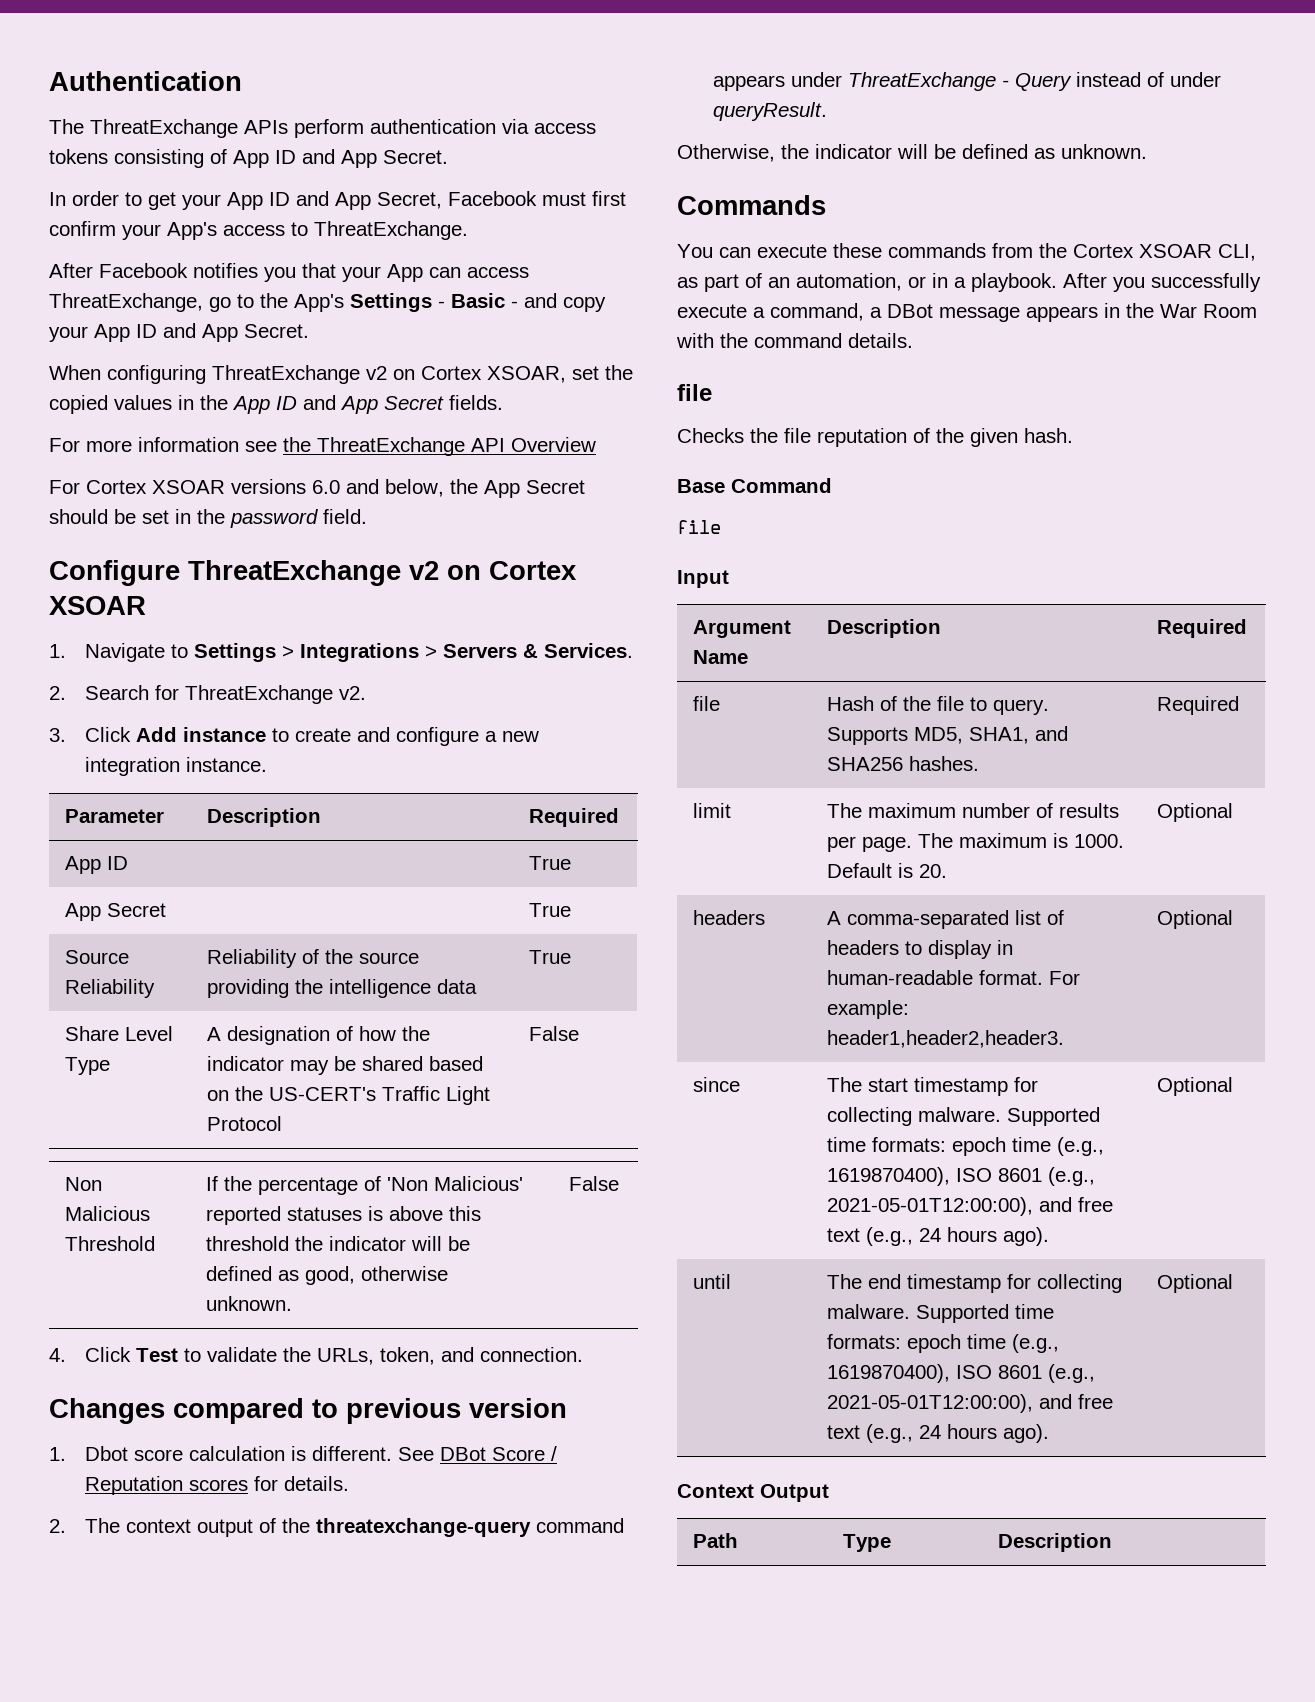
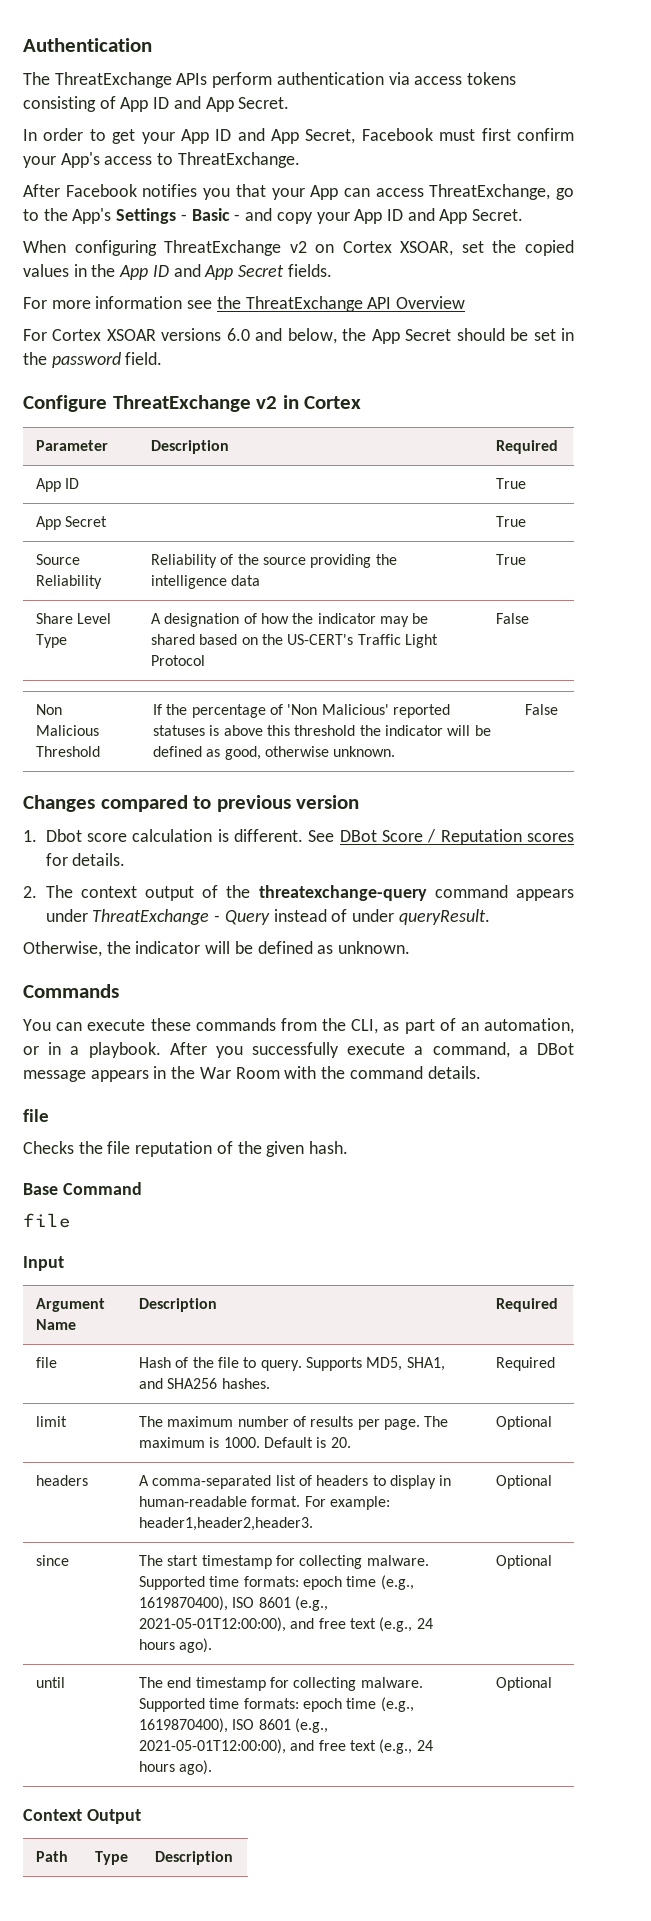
- Configure ThreatExchange v2 on Cortex XSOAR
- 1. Navigate to Settings > Integrations > Servers & Services.
- 2. Search for ThreatExchange v2.
- 3. Click Add instance to create and configure a new integration instance.
+ Configure ThreatExchange v2 in Cortex
- 4. Click Test to validate the URLs, token, and connection.
- You can execute these commands from the Cortex XSOAR CLI, as part of an automation, or in a playbook.
+ You can execute these commands from the CLI, as part of an automation, or in a playbook.

